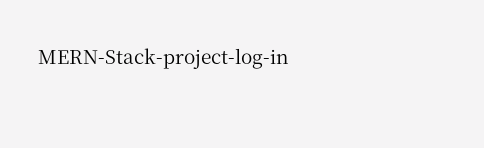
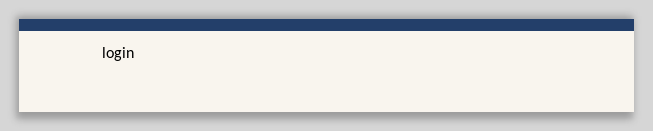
- MERN-Stack-project-log-in
+ login

